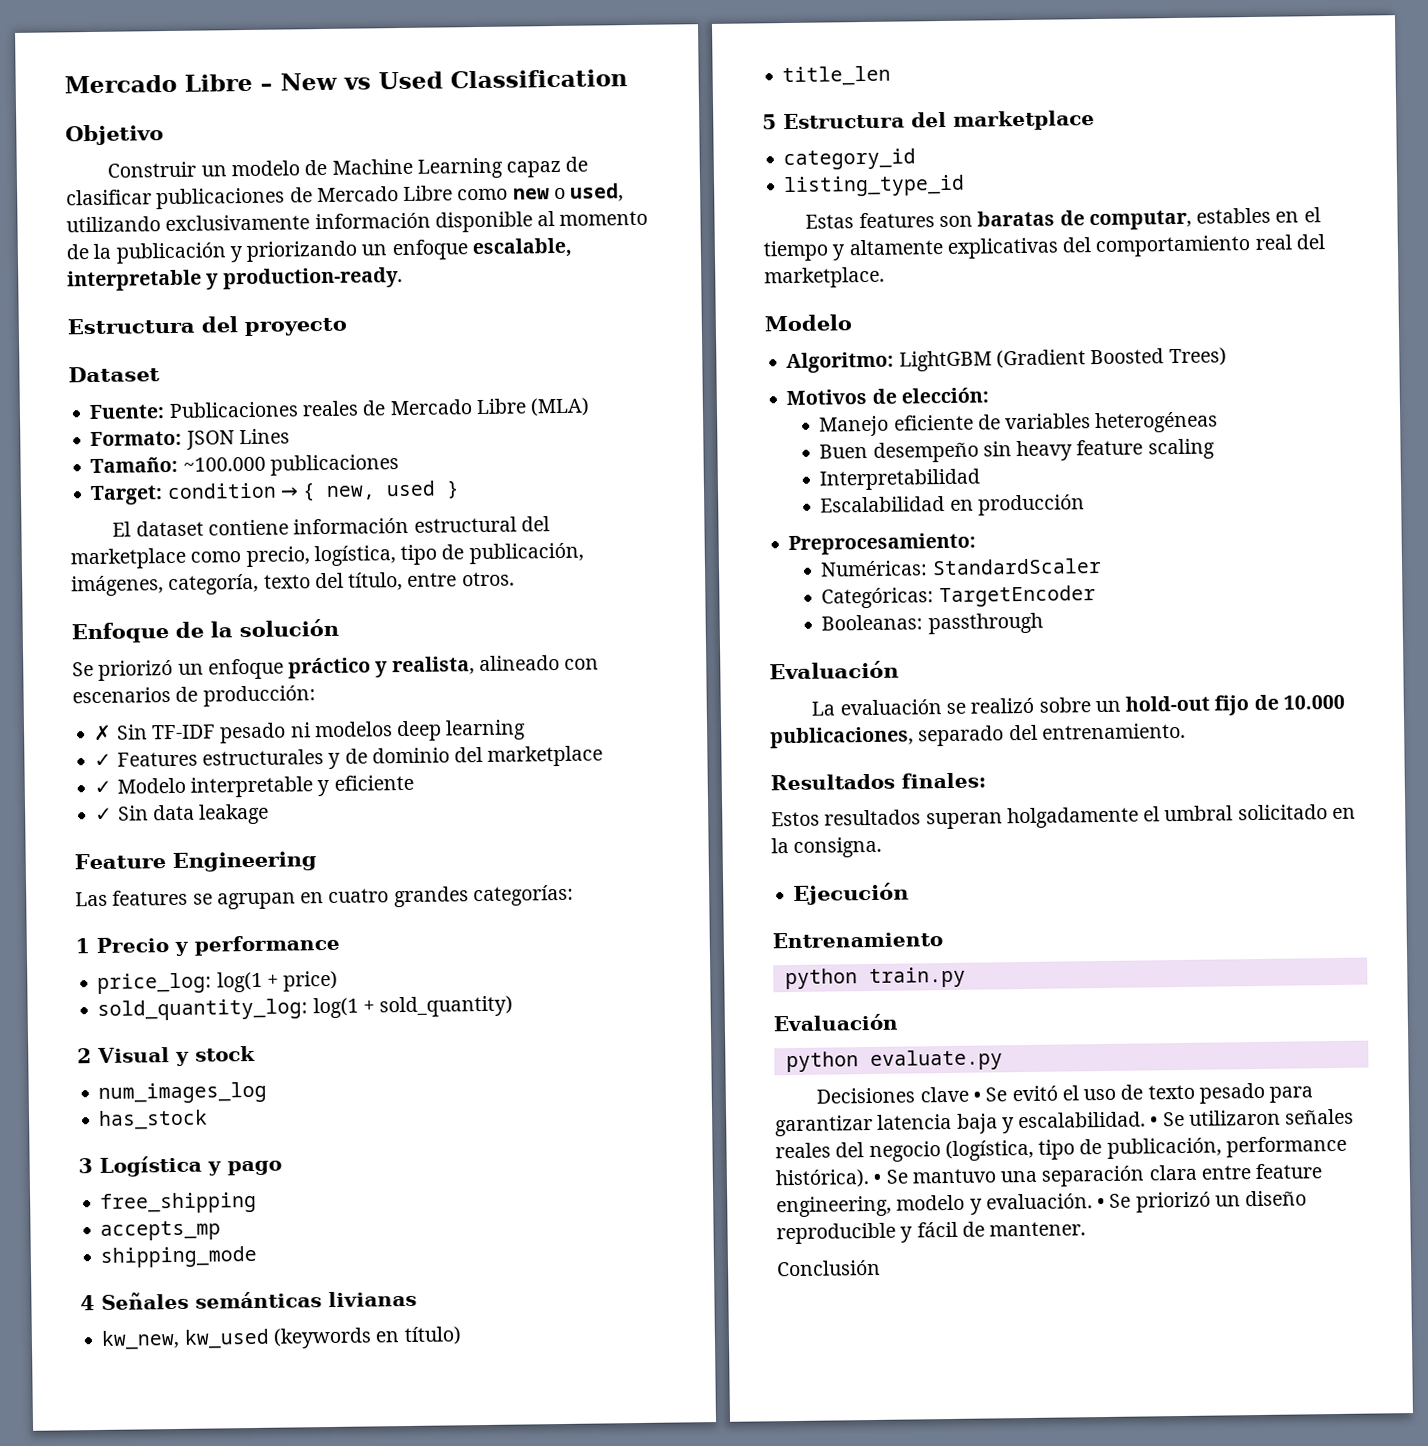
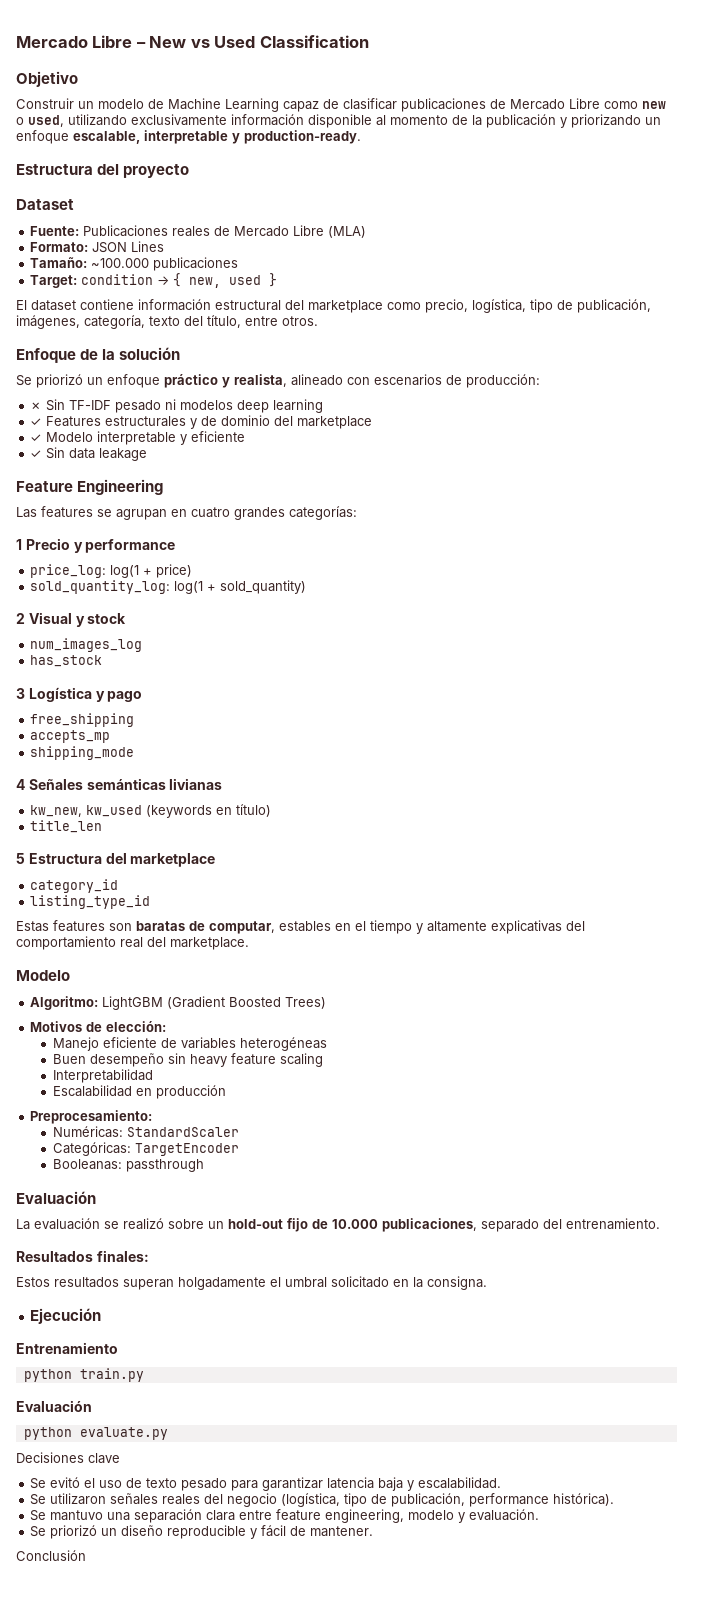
- Decisiones clave • Se evitó el uso de texto pesado para garantizar latencia baja y escalabilidad. • Se utilizaron señales reales del negocio (logística, tipo de publicación, performance histórica). • Se mantuvo una separación clara entre feature engineering, modelo y evaluación. • Se priorizó un diseño reproducible y fácil de mantener.
+ Decisiones clave
+ Se evitó el uso de texto pesado para garantizar latencia baja y escalabilidad.
+ Se utilizaron señales reales del negocio (logística, tipo de publicación, performance histórica).
+ Se mantuvo una separación clara entre feature engineering, modelo y evaluación.
+ Se priorizó un diseño reproducible y fácil de mantener.

